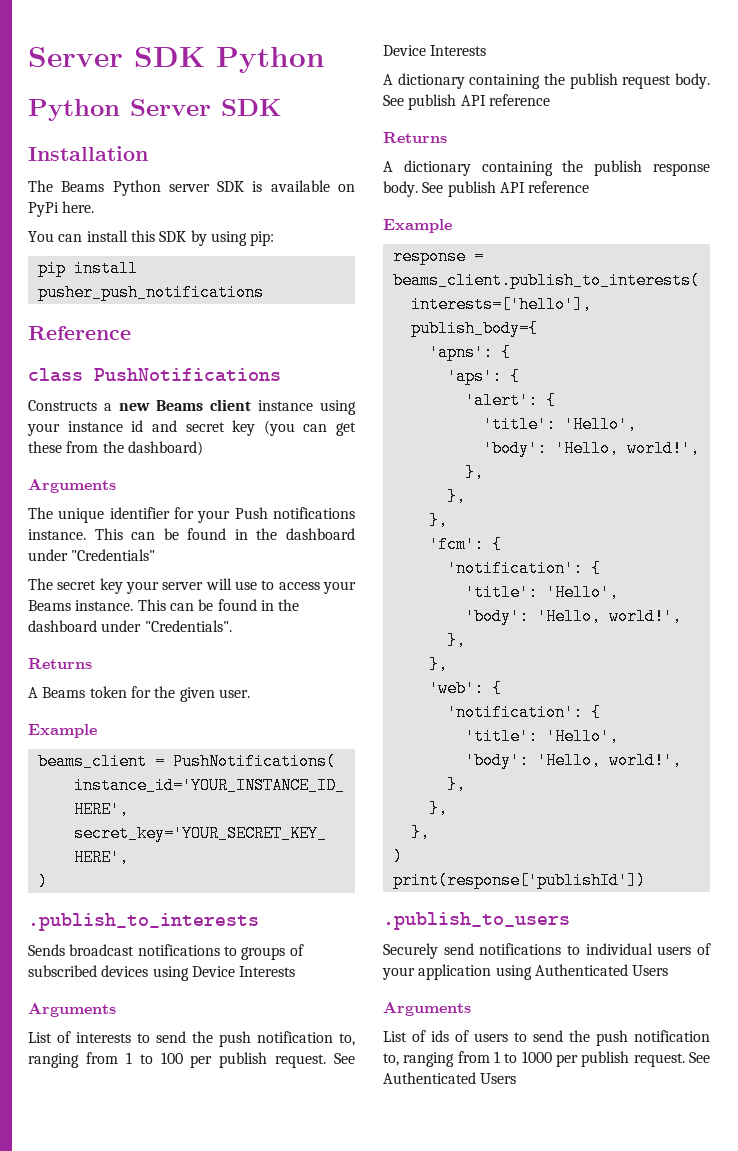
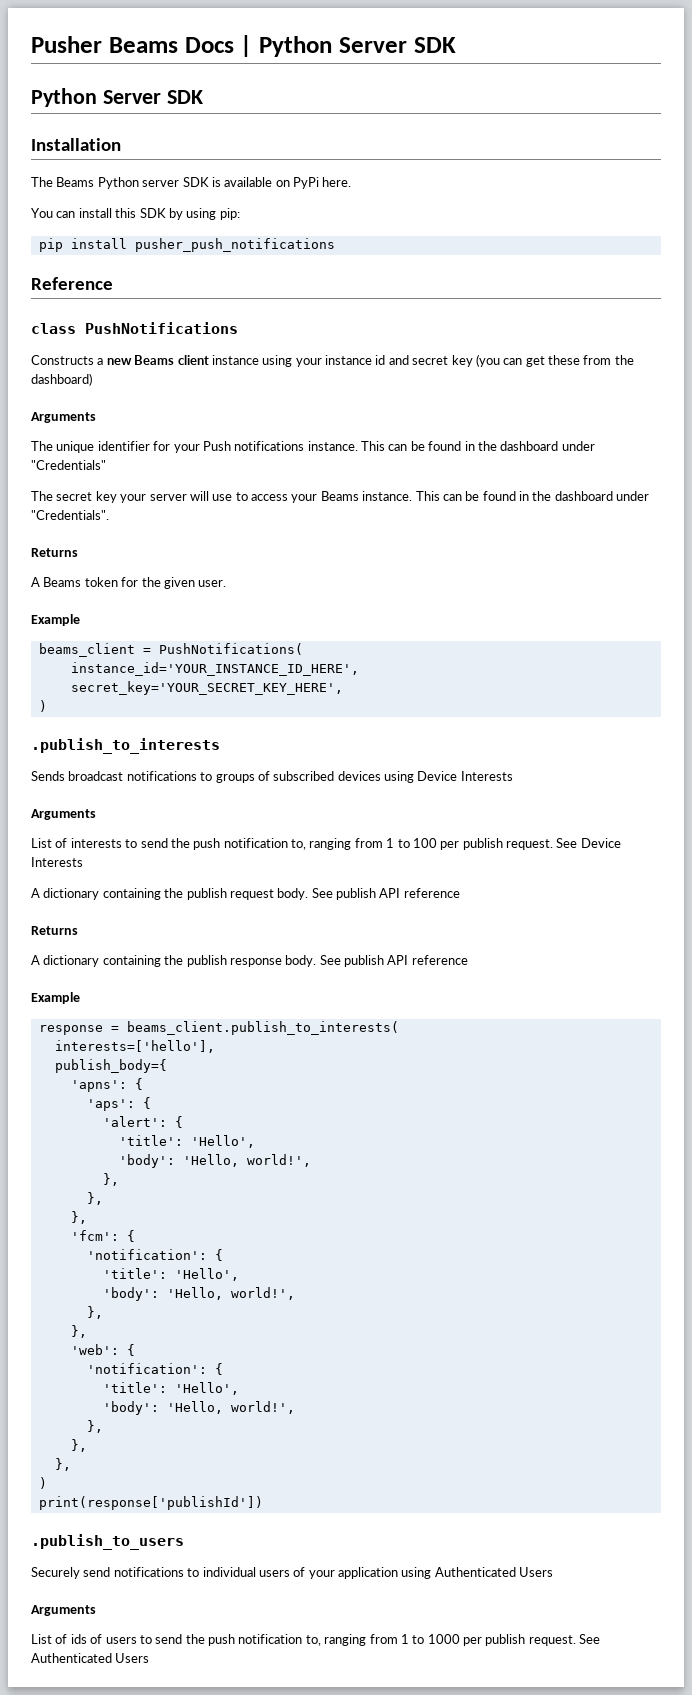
- Server SDK Python
+ Pusher Beams Docs | Python Server SDK

